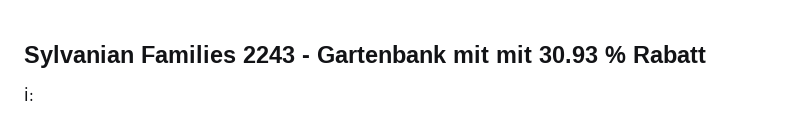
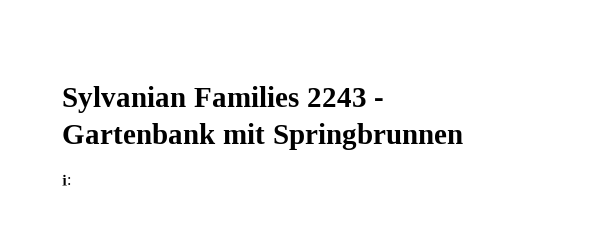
- Sylvanian Families 2243 - Gartenbank mit mit 30.93 % Rabatt
+ Sylvanian Families 2243 - Gartenbank mit Springbrunnen

